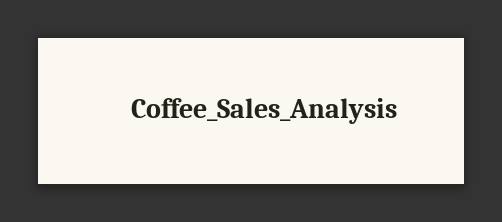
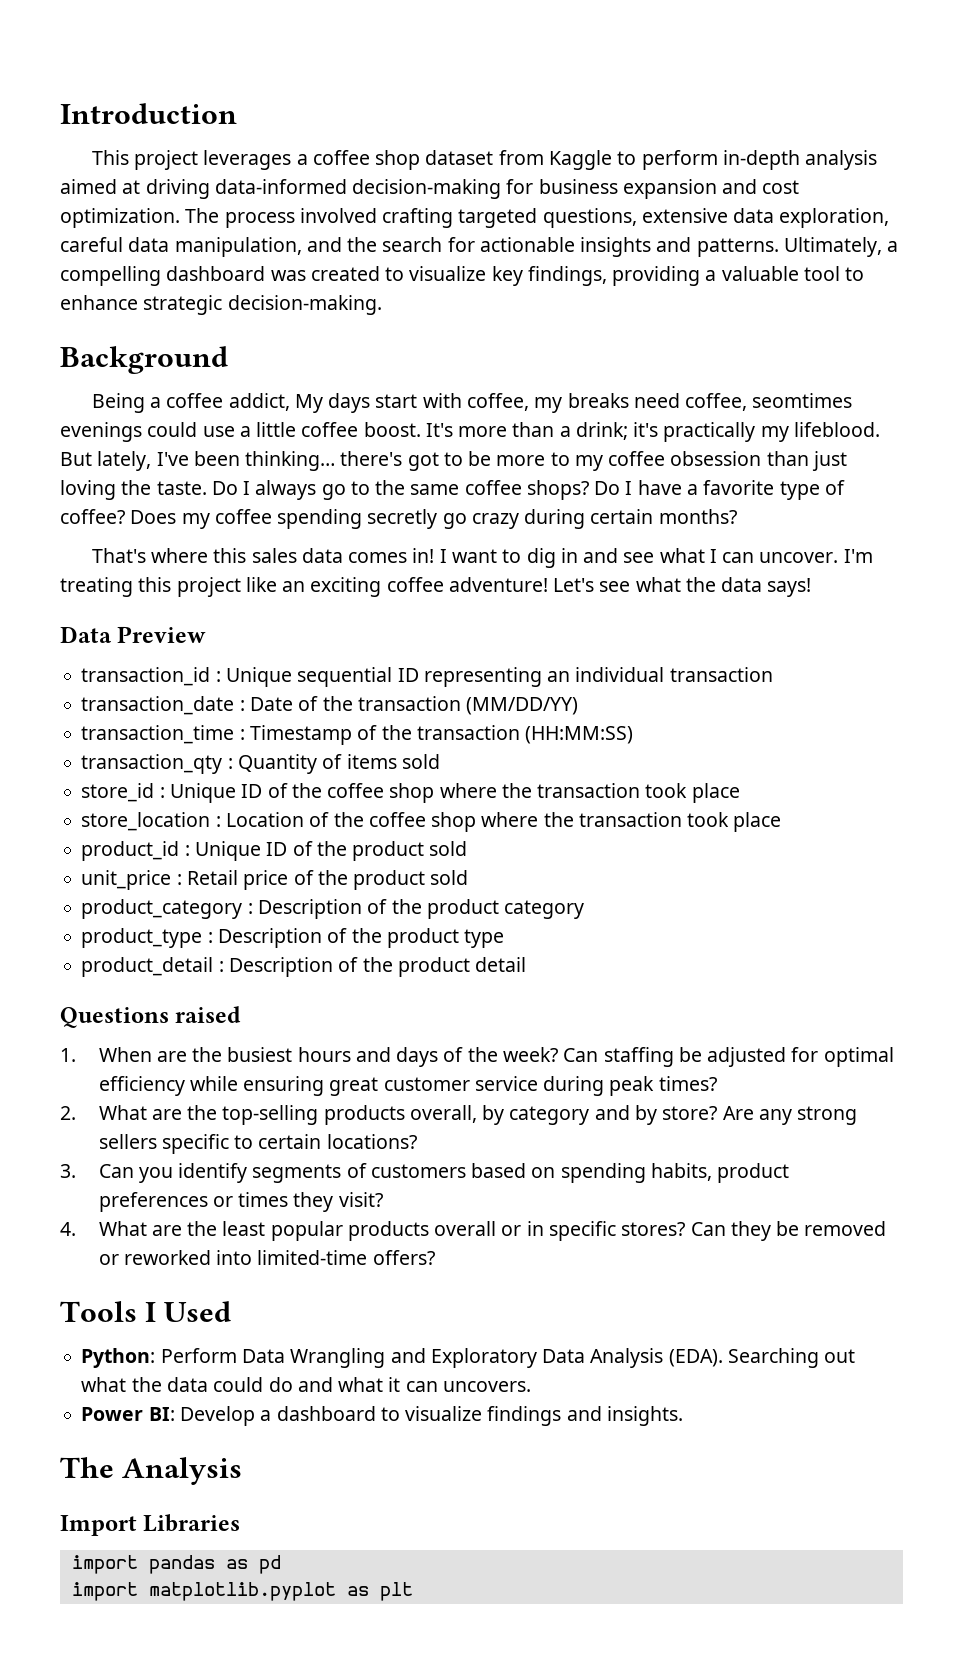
- Coffee_Sales_Analysis
+ Introduction
+ This project leverages a coffee shop dataset from Kaggle to perform in-depth analysis aimed at driving data-informed decision-making for business expansion and cost optimization. The process involved crafting targeted questions, extensive data exploration, careful data manipulation, and the search for actionable insights and patterns. Ultimately, a compelling dashboard was created to visualize key findings, providing a valuable tool to enhance strategic decision-making.
+ Background
+ Being a coffee addict, My days start with coffee, my breaks need coffee, seomtimes evenings could use a little coffee boost. It's more than a drink; it's practically my lifeblood. But lately, I've been thinking… there's got to be more to my coffee obsession than just loving the taste. Do I always go to the same coffee shops? Do I have a favorite type of coffee? Does my coffee spending secretly go crazy during certain months?
+ That's where this sales data comes in! I want to dig in and see what I can uncover. I'm treating this project like an exciting coffee adventure! Let's see what the data says!
+ Data Preview
+ transaction_id : Unique sequential ID representing an individual transaction
+ transaction_date : Date of the transaction (MM/DD/YY)
+ transaction_time : Timestamp of the transaction (HH:MM:SS)
+ transaction_qty : Quantity of items sold
+ store_id : Unique ID of the coffee shop where the transaction took place
+ store_location : Location of the coffee shop where the transaction took place
+ product_id : Unique ID of the product sold
+ unit_price : Retail price of the product sold
+ product_category : Description of the product category
+ product_type : Description of the product type
+ product_detail : Description of the product detail
+ Questions raised
+ 1. When are the busiest hours and days of the week? Can staffing be adjusted for optimal efficiency while ensuring great customer service during peak times?
+ 2. What are the top-selling products overall, by category and by store? Are any strong sellers specific to certain locations?
+ 3. Can you identify segments of customers based on spending habits, product preferences or times they visit?
+ 4. What are the least popular products overall or in specific stores? Can they be removed or reworked into limited-time offers?
+ Tools I Used
+ Python: Perform Data Wrangling and Exploratory Data Analysis (EDA). Searching out what the data could do and what it can uncovers.
+ Power BI: Develop a dashboard to visualize findings and insights.
+ The Analysis
+ Import Libraries
+ import pandas as pd
+ import matplotlib.pyplot as plt

